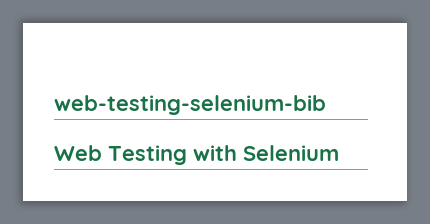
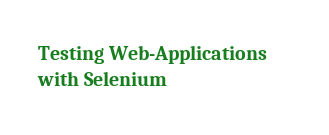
- web-testing-selenium-bib
- Web Testing with Selenium
+ Testing Web-Applications with Selenium

